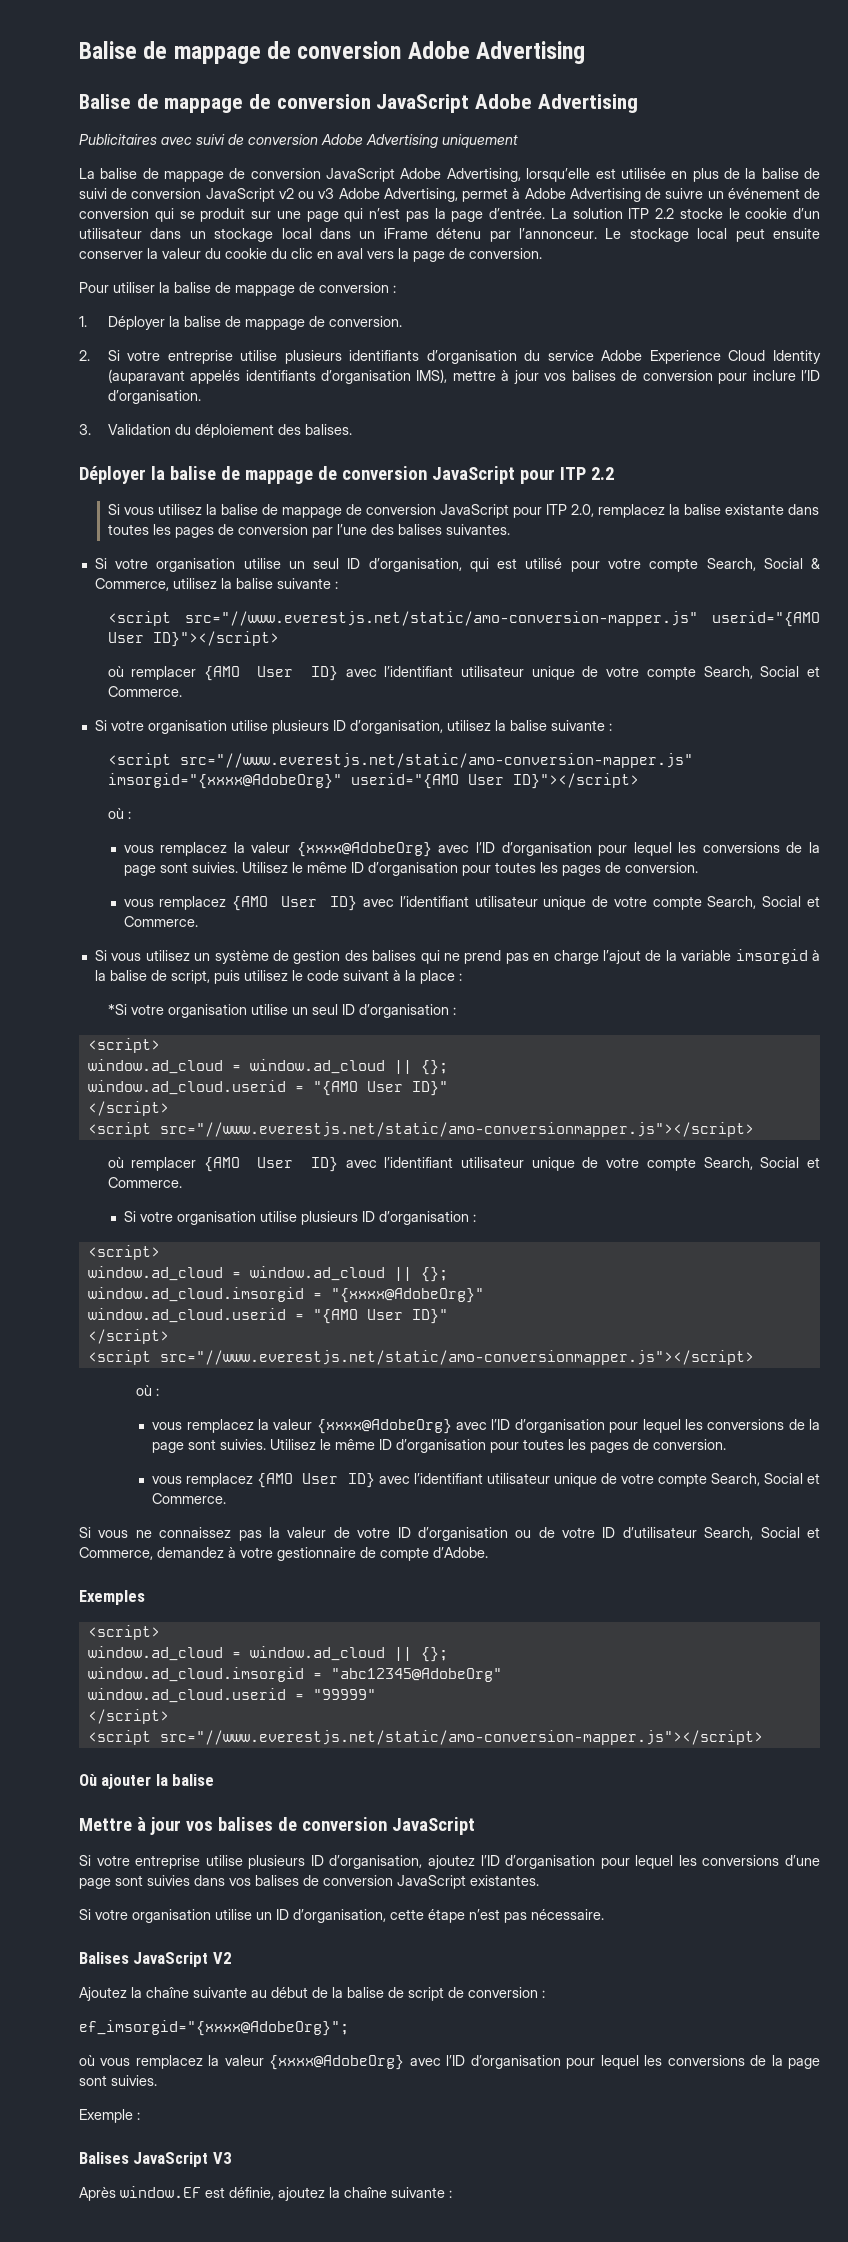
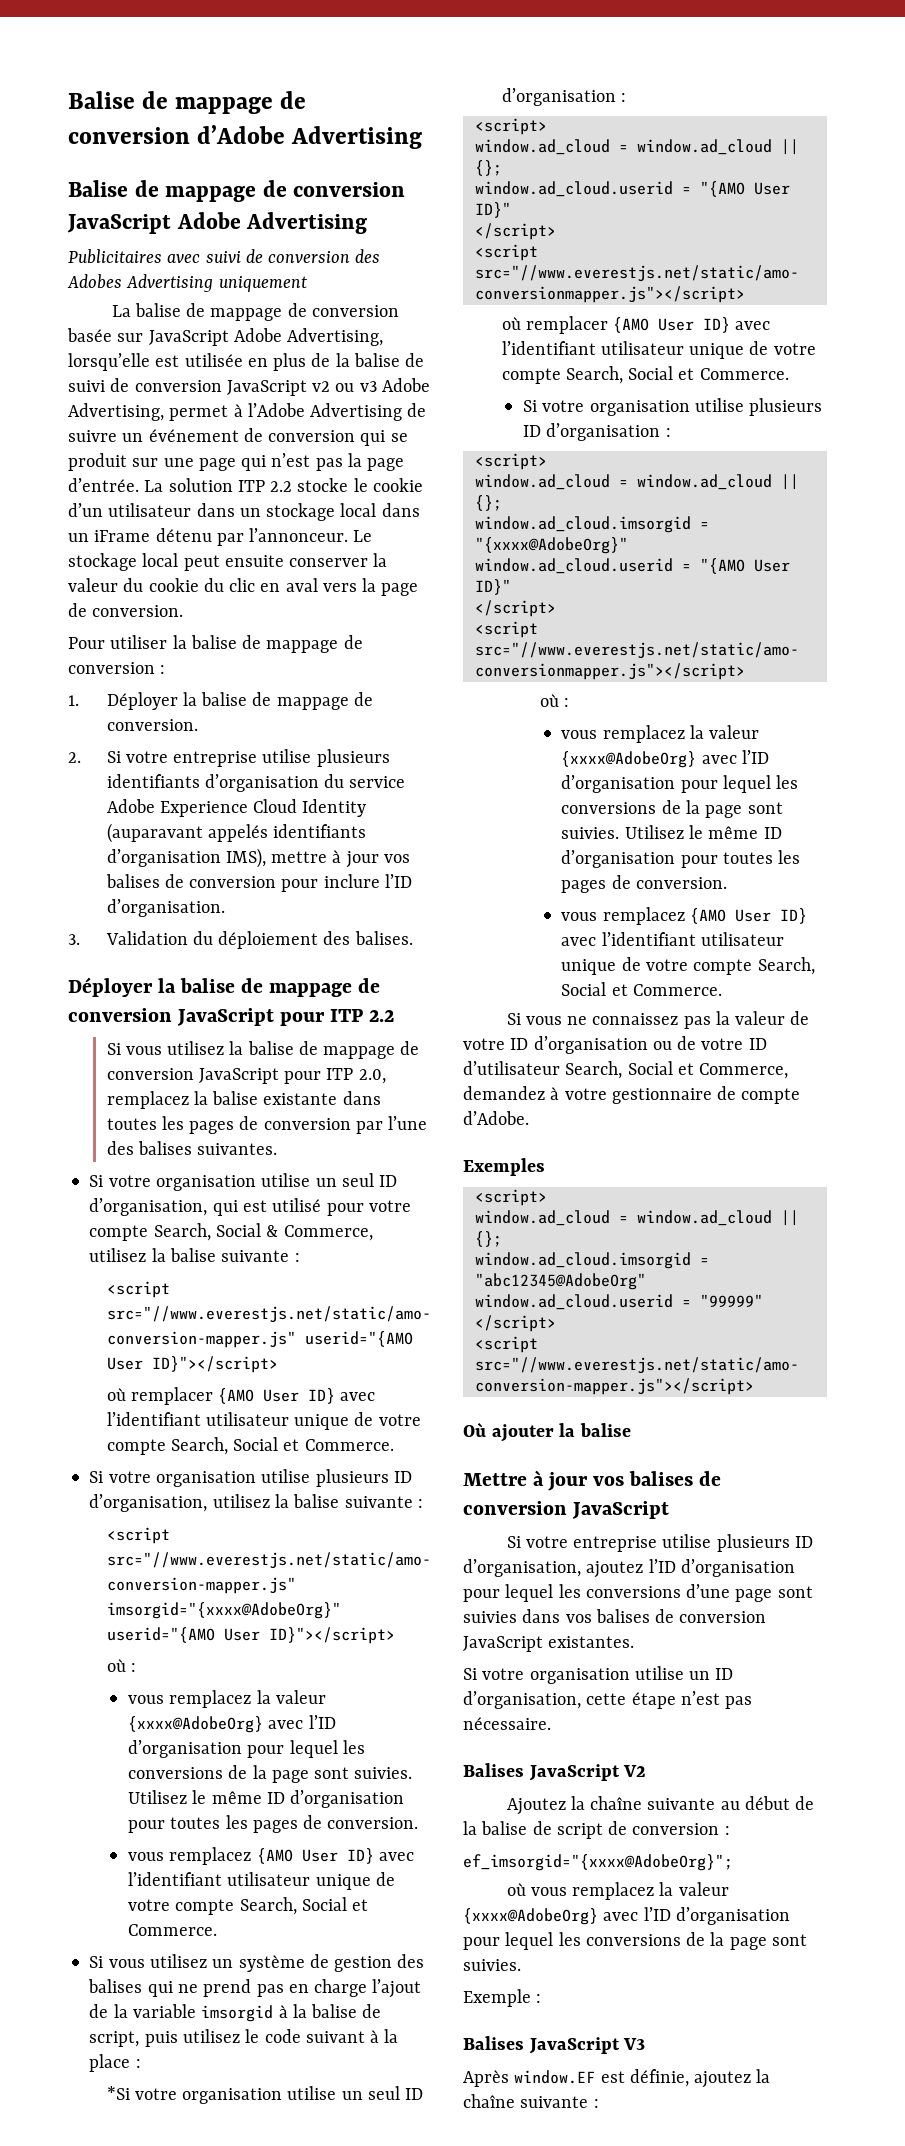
- Balise de mappage de conversion Adobe Advertising
+ Balise de mappage de conversion d’Adobe Advertising
- Publicitaires avec suivi de conversion Adobe Advertising uniquement
+ Publicitaires avec suivi de conversion des Adobes Advertising uniquement
- La balise de mappage de conversion JavaScript Adobe Advertising, lorsqu’elle est utilisée en plus de la balise de suivi de conversion JavaScript v2 ou v3 Adobe Advertising, permet à Adobe Advertising de suivre un événement de conversion qui se produit sur une page qui n’est pas la page d’entrée.
+ La balise de mappage de conversion basée sur JavaScript Adobe Advertising, lorsqu’elle est utilisée en plus de la balise de suivi de conversion JavaScript v2 ou v3 Adobe Advertising, permet à l’Adobe Advertising de suivre un événement de conversion qui se produit sur une page qui n’est pas la page d’entrée.

